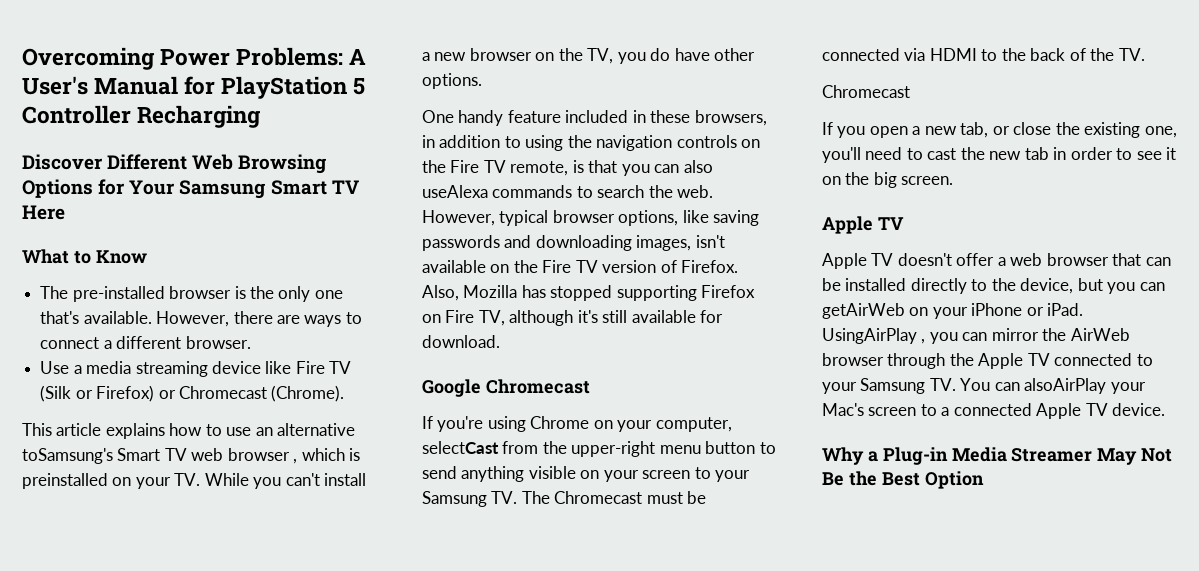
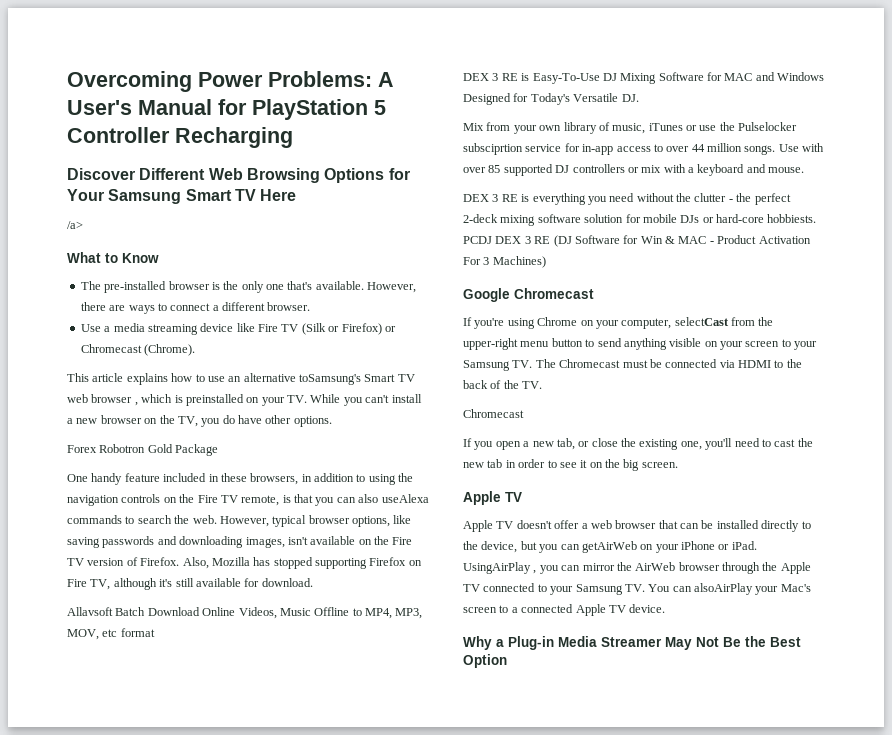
+ /a>
+ Forex Robotron Gold Package
+ Allavsoft Batch Download Online Videos, Music Offline to MP4, MP3, MOV, etc format
+ DEX 3 RE is Easy-To-Use DJ Mixing Software for MAC and Windows Designed for Today's Versatile DJ.
+ Mix from your own library of music, iTunes or use the Pulselocker subsciprtion service for in-app access to over 44 million songs. Use with over 85 supported DJ controllers or mix with a keyboard and mouse.
+ DEX 3 RE is everything you need without the clutter - the perfect 2-deck mixing software solution for mobile DJs or hard-core hobbiests. PCDJ DEX 3 RE (DJ Software for Win & MAC - Product Activation For 3 Machines)

